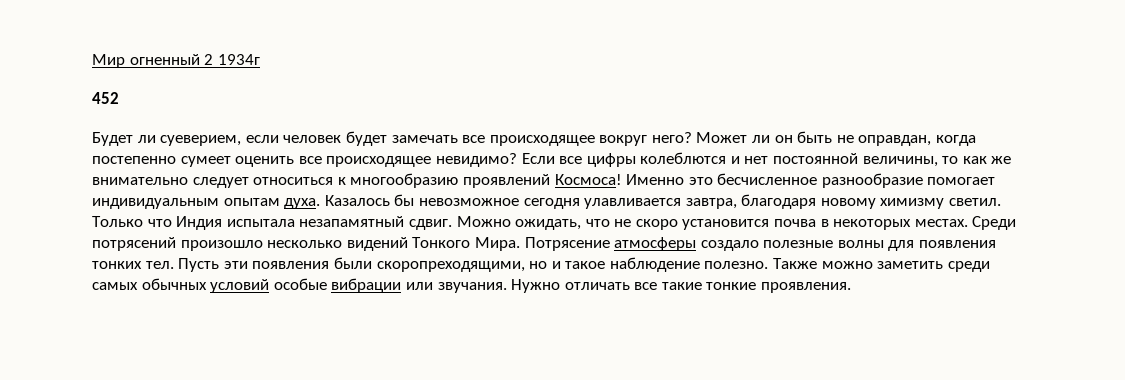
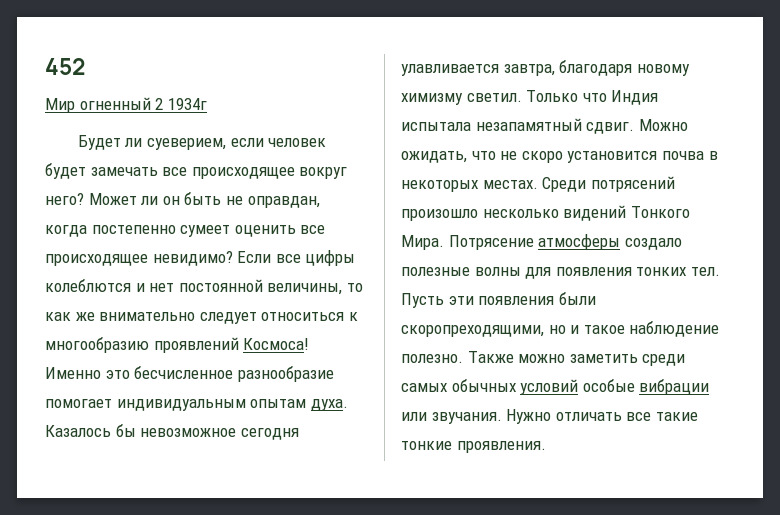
+ 452
- 452

